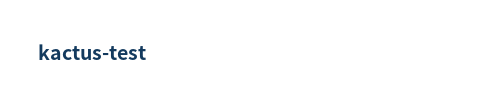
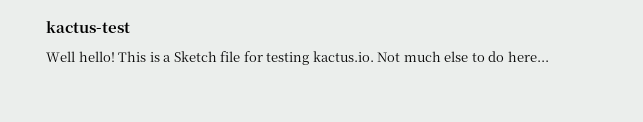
+ Well hello! This is a Sketch file for testing kactus.io. Not much else to do here...

